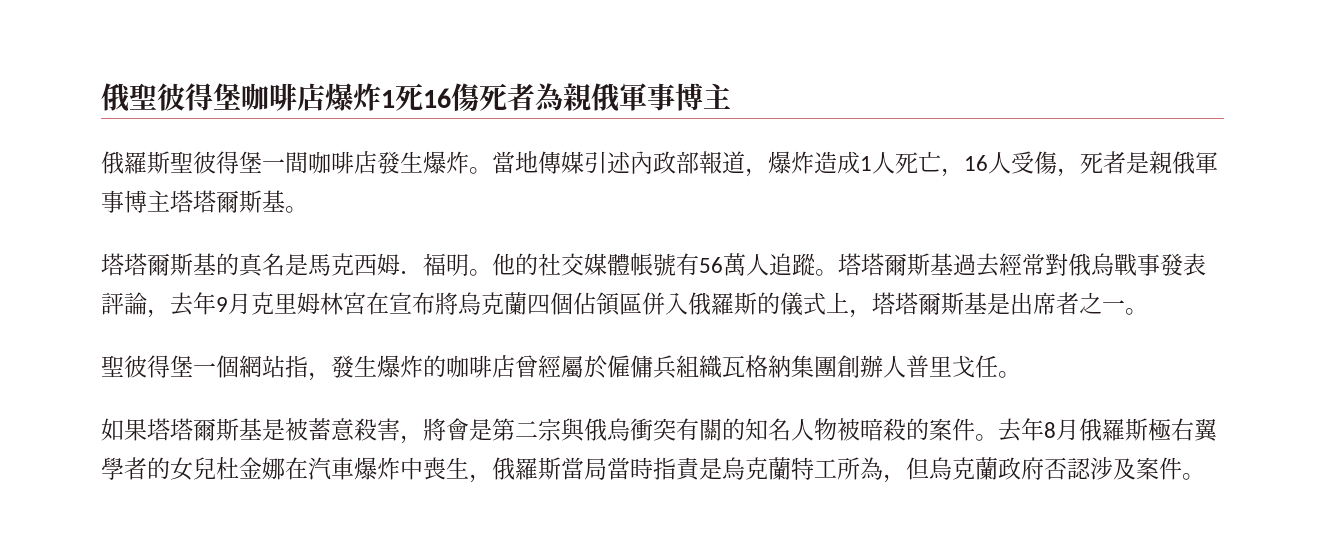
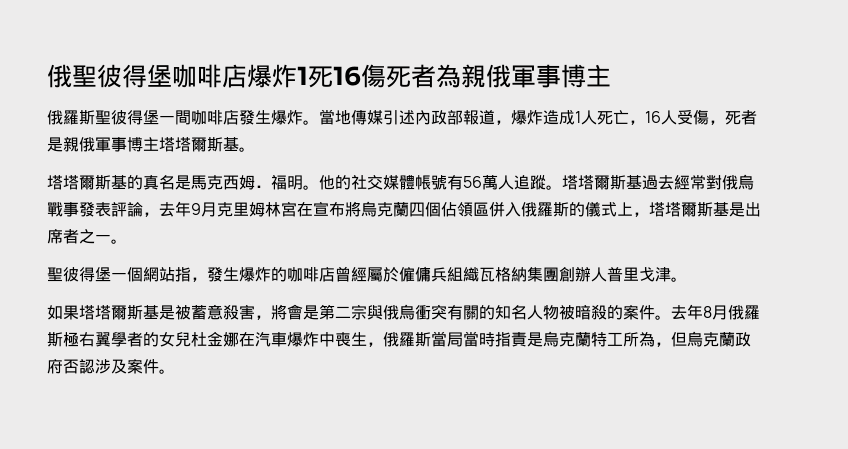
- 聖彼得堡一個網站指，發生爆炸的咖啡店曾經屬於僱傭兵組織瓦格納集團創辦人普里戈任。
+ 聖彼得堡一個網站指，發生爆炸的咖啡店曾經屬於僱傭兵組織瓦格納集團創辦人普里戈津。

